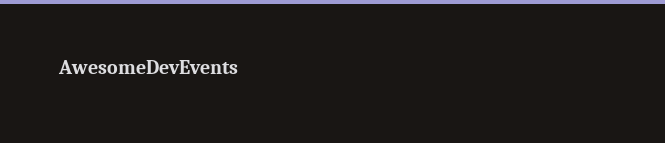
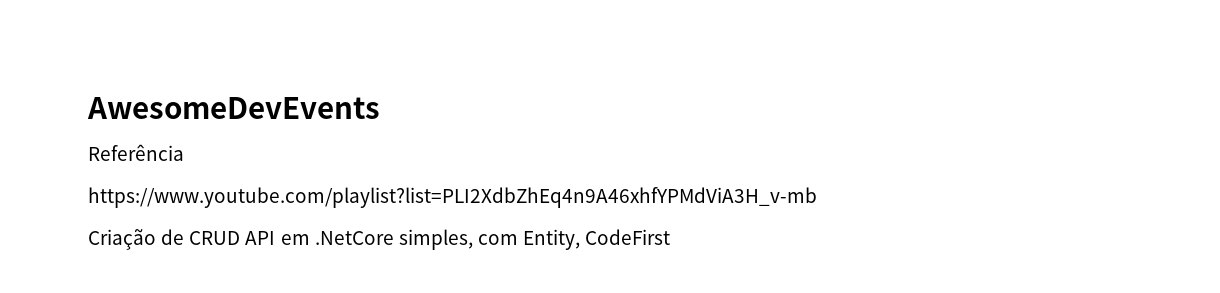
+ Referência
+ https://www.youtube.com/playlist?list=PLI2XdbZhEq4n9A46xhfYPMdViA3H_v-mb
+ Criação de CRUD API em .NetCore simples, com Entity, CodeFirst

